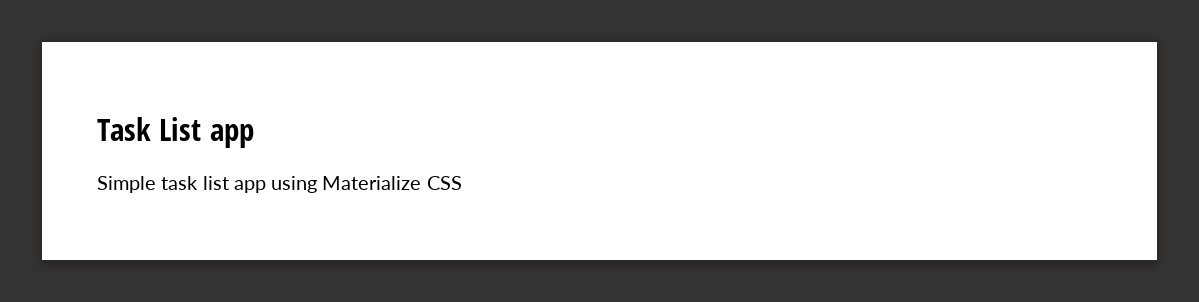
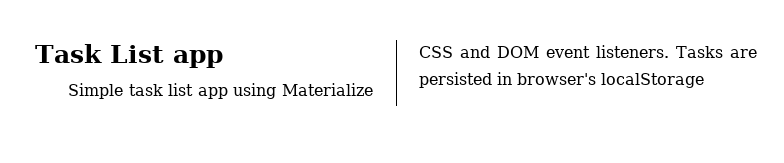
- Simple task list app using Materialize CSS
+ Simple task list app using Materialize CSS and DOM event listeners. Tasks are persisted in browser's localStorage

